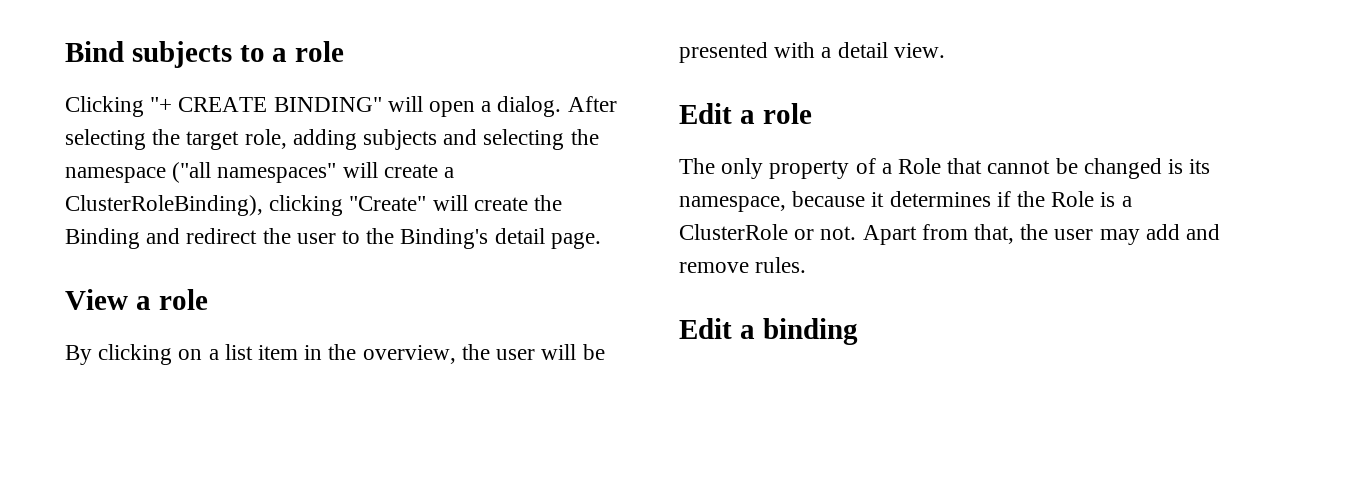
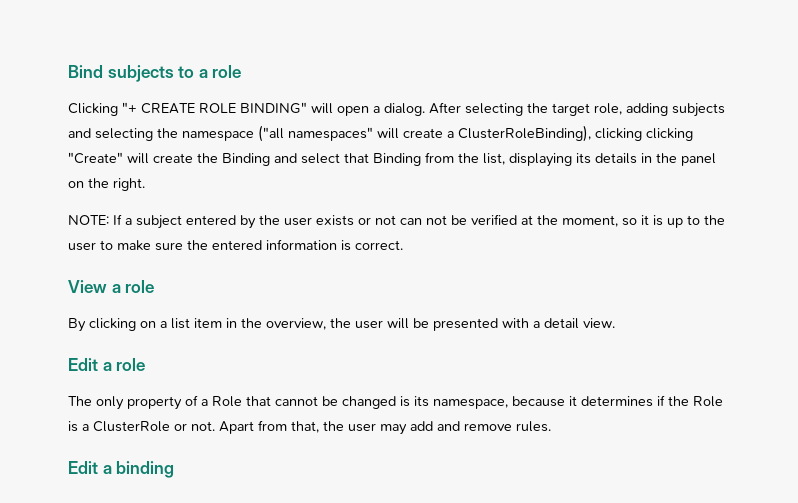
- Clicking "+ CREATE BINDING" will open a dialog.
+ Clicking "+ CREATE ROLE BINDING" will open a dialog.
- After selecting the target role, adding subjects and selecting the namespace ("all namespaces" will create a ClusterRoleBinding), clicking "Create" will create the Binding and redirect the user to the Binding's detail page.
+ After selecting the target role, adding subjects and selecting the namespace ("all namespaces" will create a ClusterRoleBinding), clicking clicking "Create" will create the Binding and select that Binding from the list, displaying its details in the panel on the right.
+ NOTE: If a subject entered by the user exists or not can not be verified at the moment, so it is up to the user to make sure the entered information is correct.

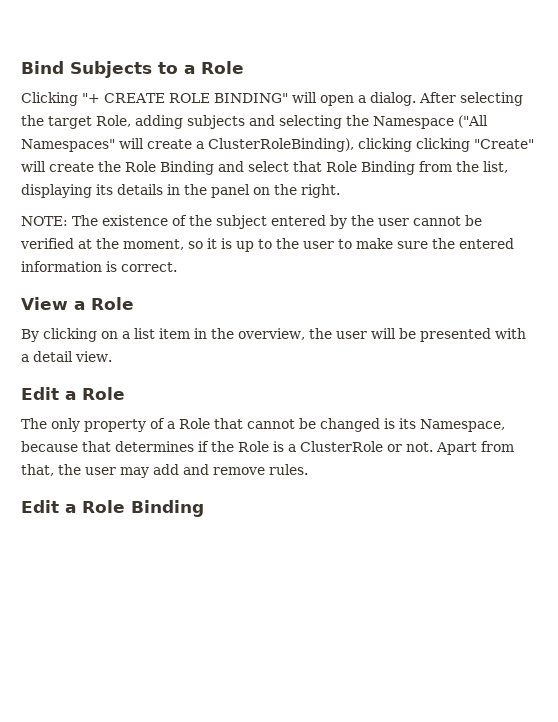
- Bind subjects to a role
+ Bind Subjects to a Role
- After selecting the target role, adding subjects and selecting the namespace ("all namespaces" will create a ClusterRoleBinding), clicking clicking "Create" will create the Binding and select that Binding from the list, displaying its details in the panel on the right.
+ After selecting the target Role, adding subjects and selecting the Namespace ("All Namespaces" will create a ClusterRoleBinding), clicking clicking "Create" will create the Role Binding and select that Role Binding from the list, displaying its details in the panel on the right.
- NOTE: If a subject entered by the user exists or not can not be verified at the moment, so it is up to the user to make sure the entered information is correct.
+ NOTE: The existence of the subject entered by the user cannot be verified at the moment, so it is up to the user to make sure the entered information is correct.
- View a role
+ View a Role
  By clicking on a list item in the overview, the user will be presented with a detail view.
- Edit a role
+ Edit a Role
- The only property of a Role that cannot be changed is its namespace, because it determines if the Role is a ClusterRole or not.
+ The only property of a Role that cannot be changed is its Namespace, because that determines if the Role is a ClusterRole or not.
- Edit a binding
+ Edit a Role Binding

